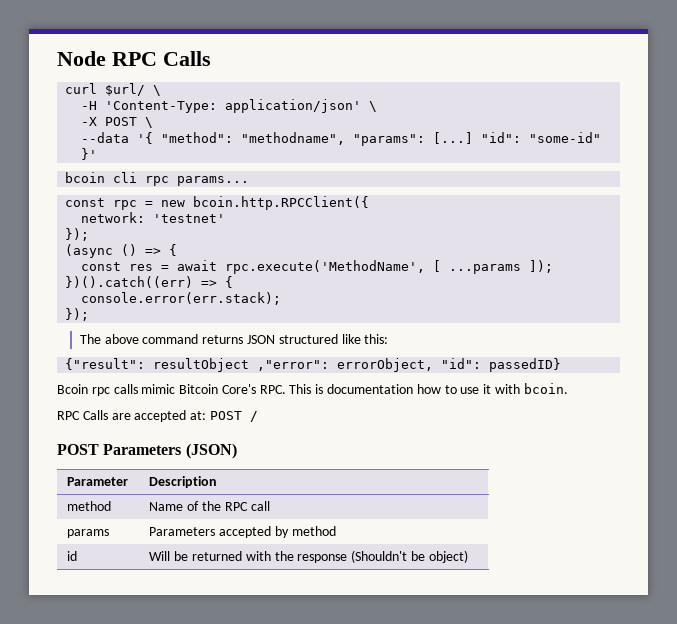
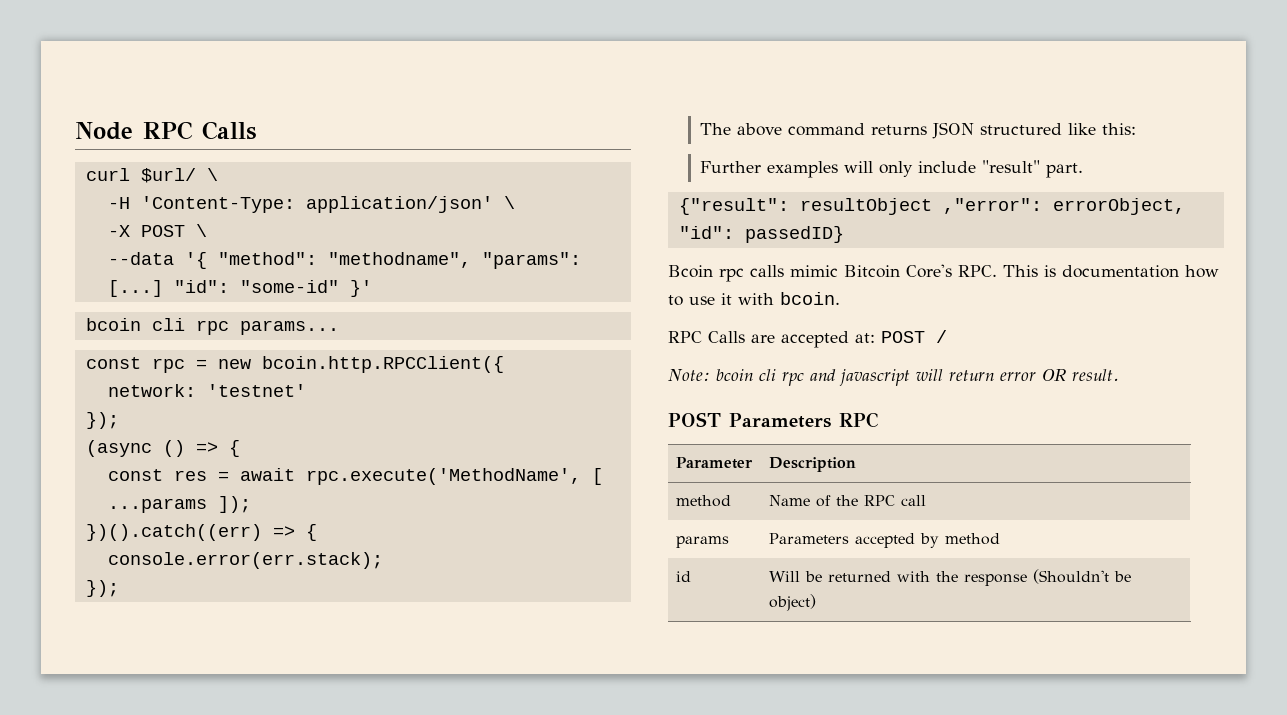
+ Further examples will only include "result" part.
+ Note: bcoin cli rpc and javascript will return error OR result.
- POST Parameters (JSON)
+ POST Parameters RPC

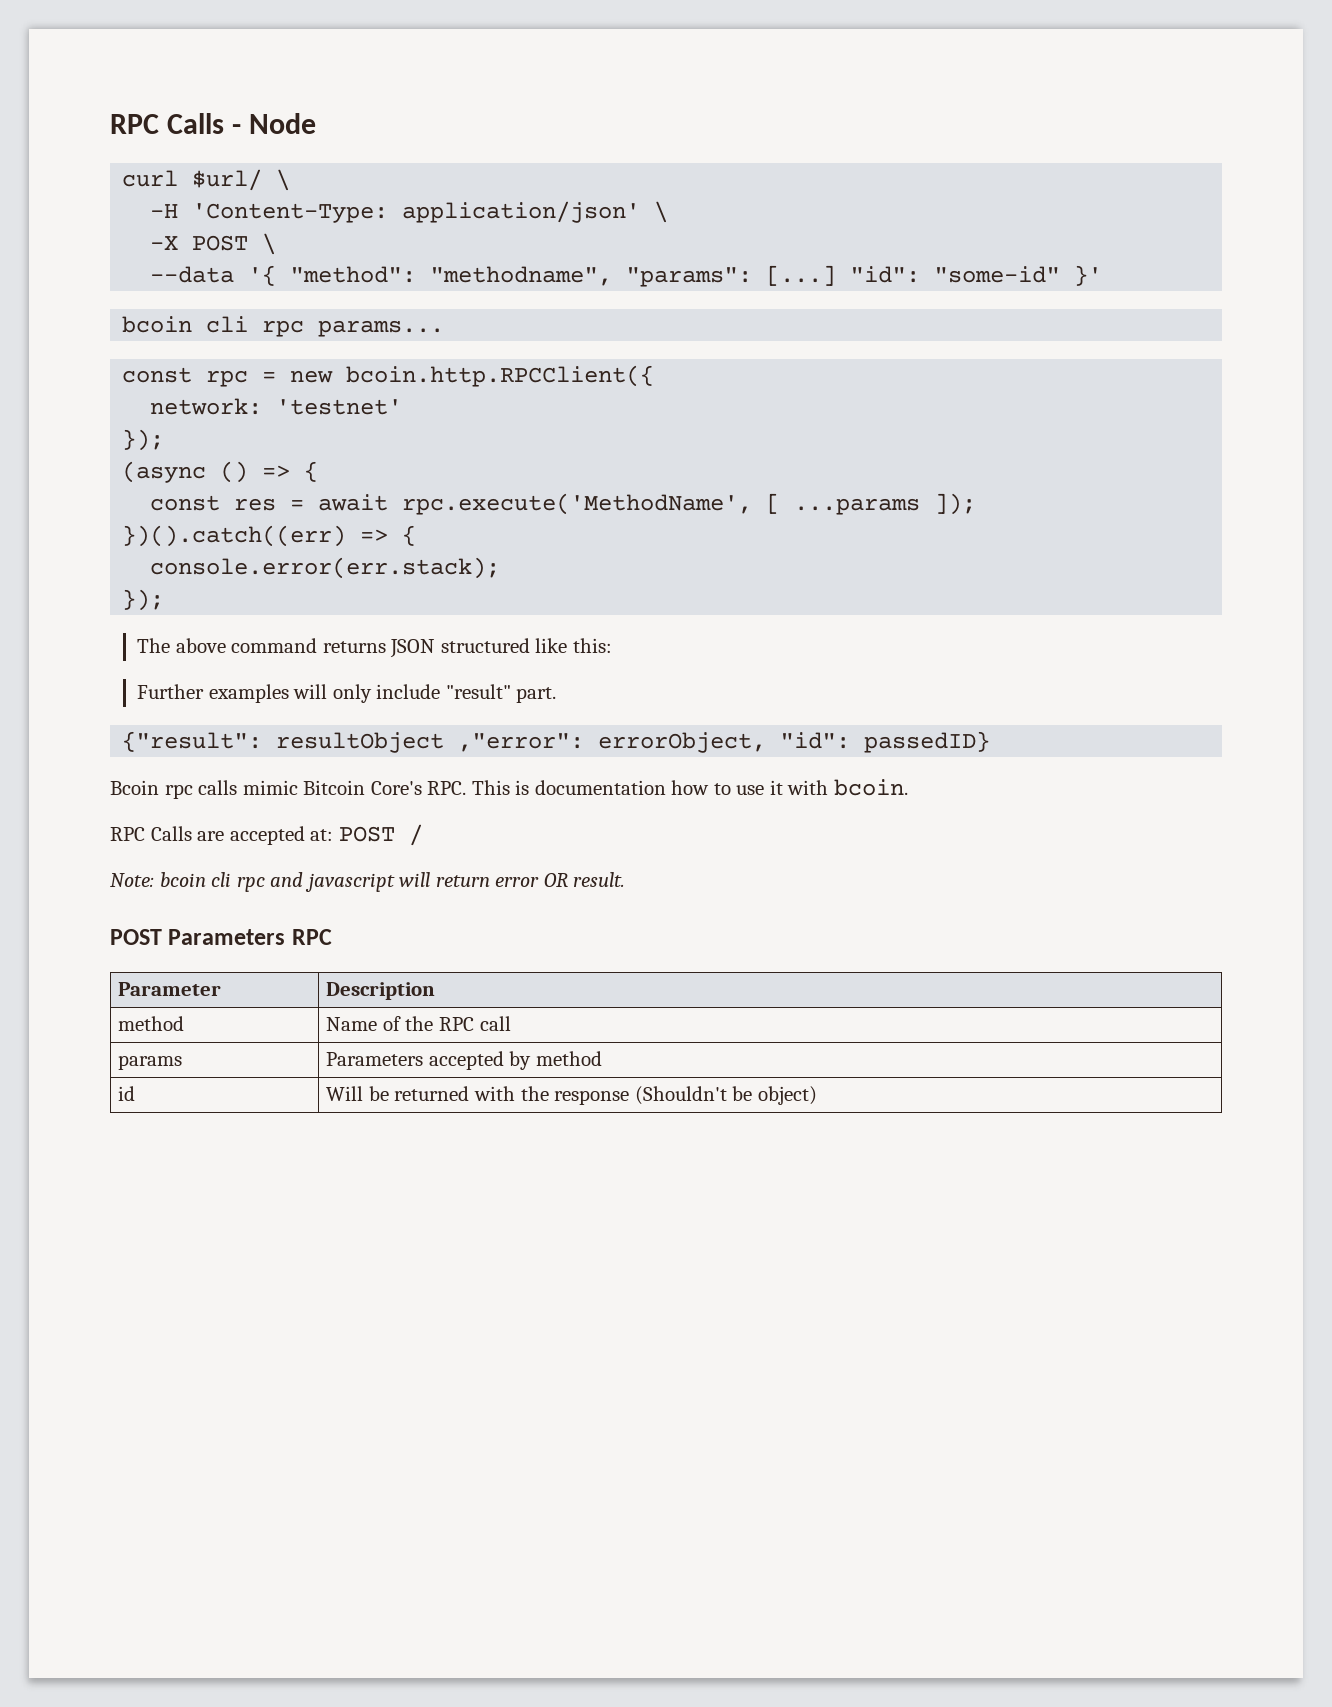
- Node RPC Calls
+ RPC Calls - Node

